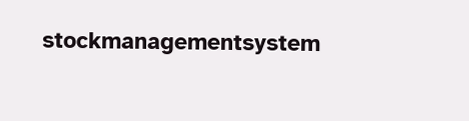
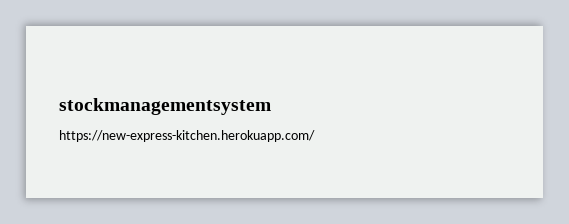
+ https://new-express-kitchen.herokuapp.com/

